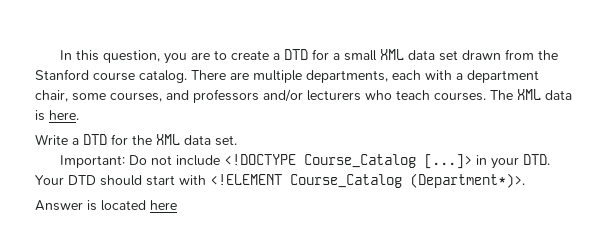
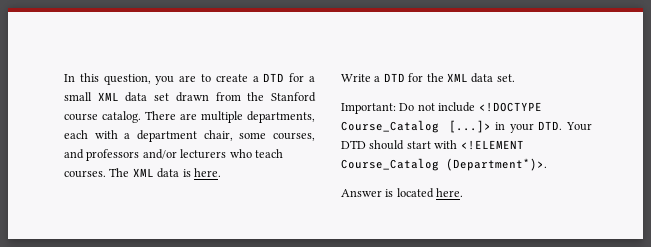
- Answer is located here
+ Answer is located here.

